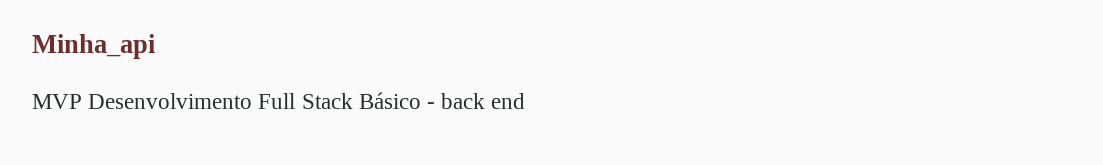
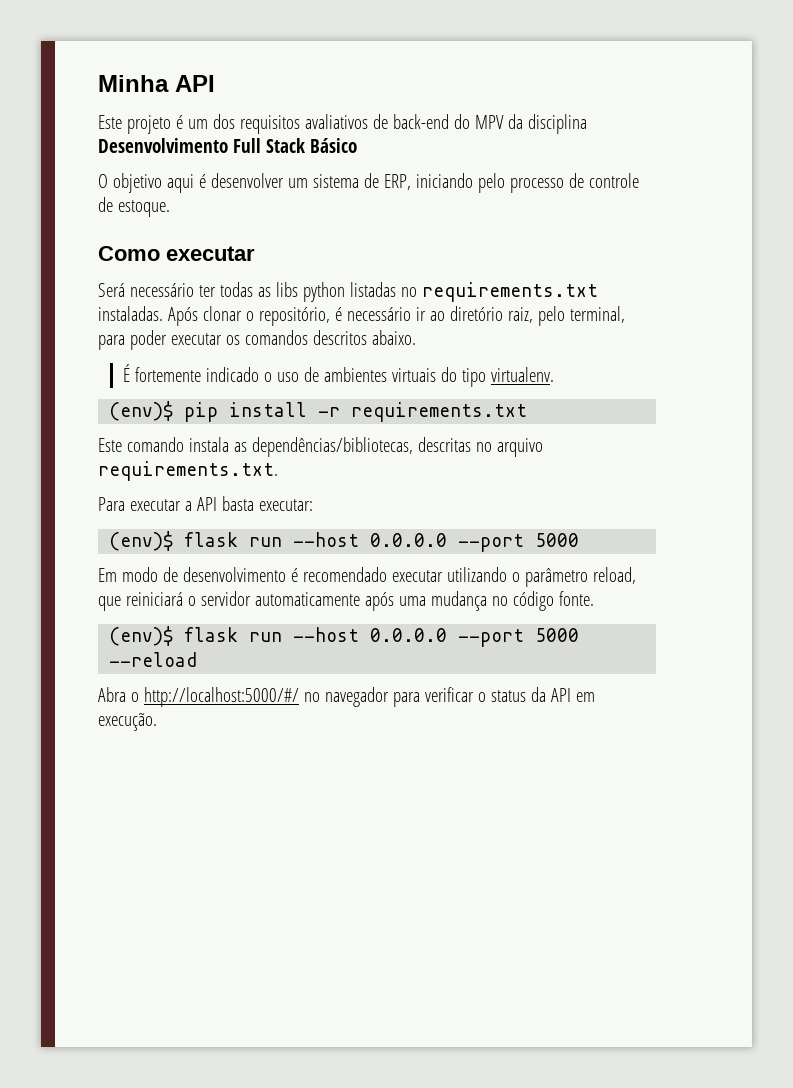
- Minha_api
- MVP Desenvolvimento Full Stack Básico - back end
+ Minha API
+ Este projeto é um dos requisitos avaliativos de back-end do MPV da disciplina Desenvolvimento Full Stack Básico
+ O objetivo aqui é desenvolver um sistema de ERP, iniciando pelo processo de controle de estoque.
+ Como executar
+ Será necessário ter todas as libs python listadas no requirements.txt instaladas. Após clonar o repositório, é necessário ir ao diretório raiz, pelo terminal, para poder executar os comandos descritos abaixo.
+ É fortemente indicado o uso de ambientes virtuais do tipo virtualenv.
+ (env)$ pip install -r requirements.txt
+ Este comando instala as dependências/bibliotecas, descritas no arquivo requirements.txt.
+ Para executar a API basta executar:
+ (env)$ flask run --host 0.0.0.0 --port 5000
+ Em modo de desenvolvimento é recomendado executar utilizando o parâmetro reload, que reiniciará o servidor automaticamente após uma mudança no código fonte.
+ (env)$ flask run --host 0.0.0.0 --port 5000 --reload
+ Abra o http://localhost:5000/#/ no navegador para verificar o status da API em execução.

